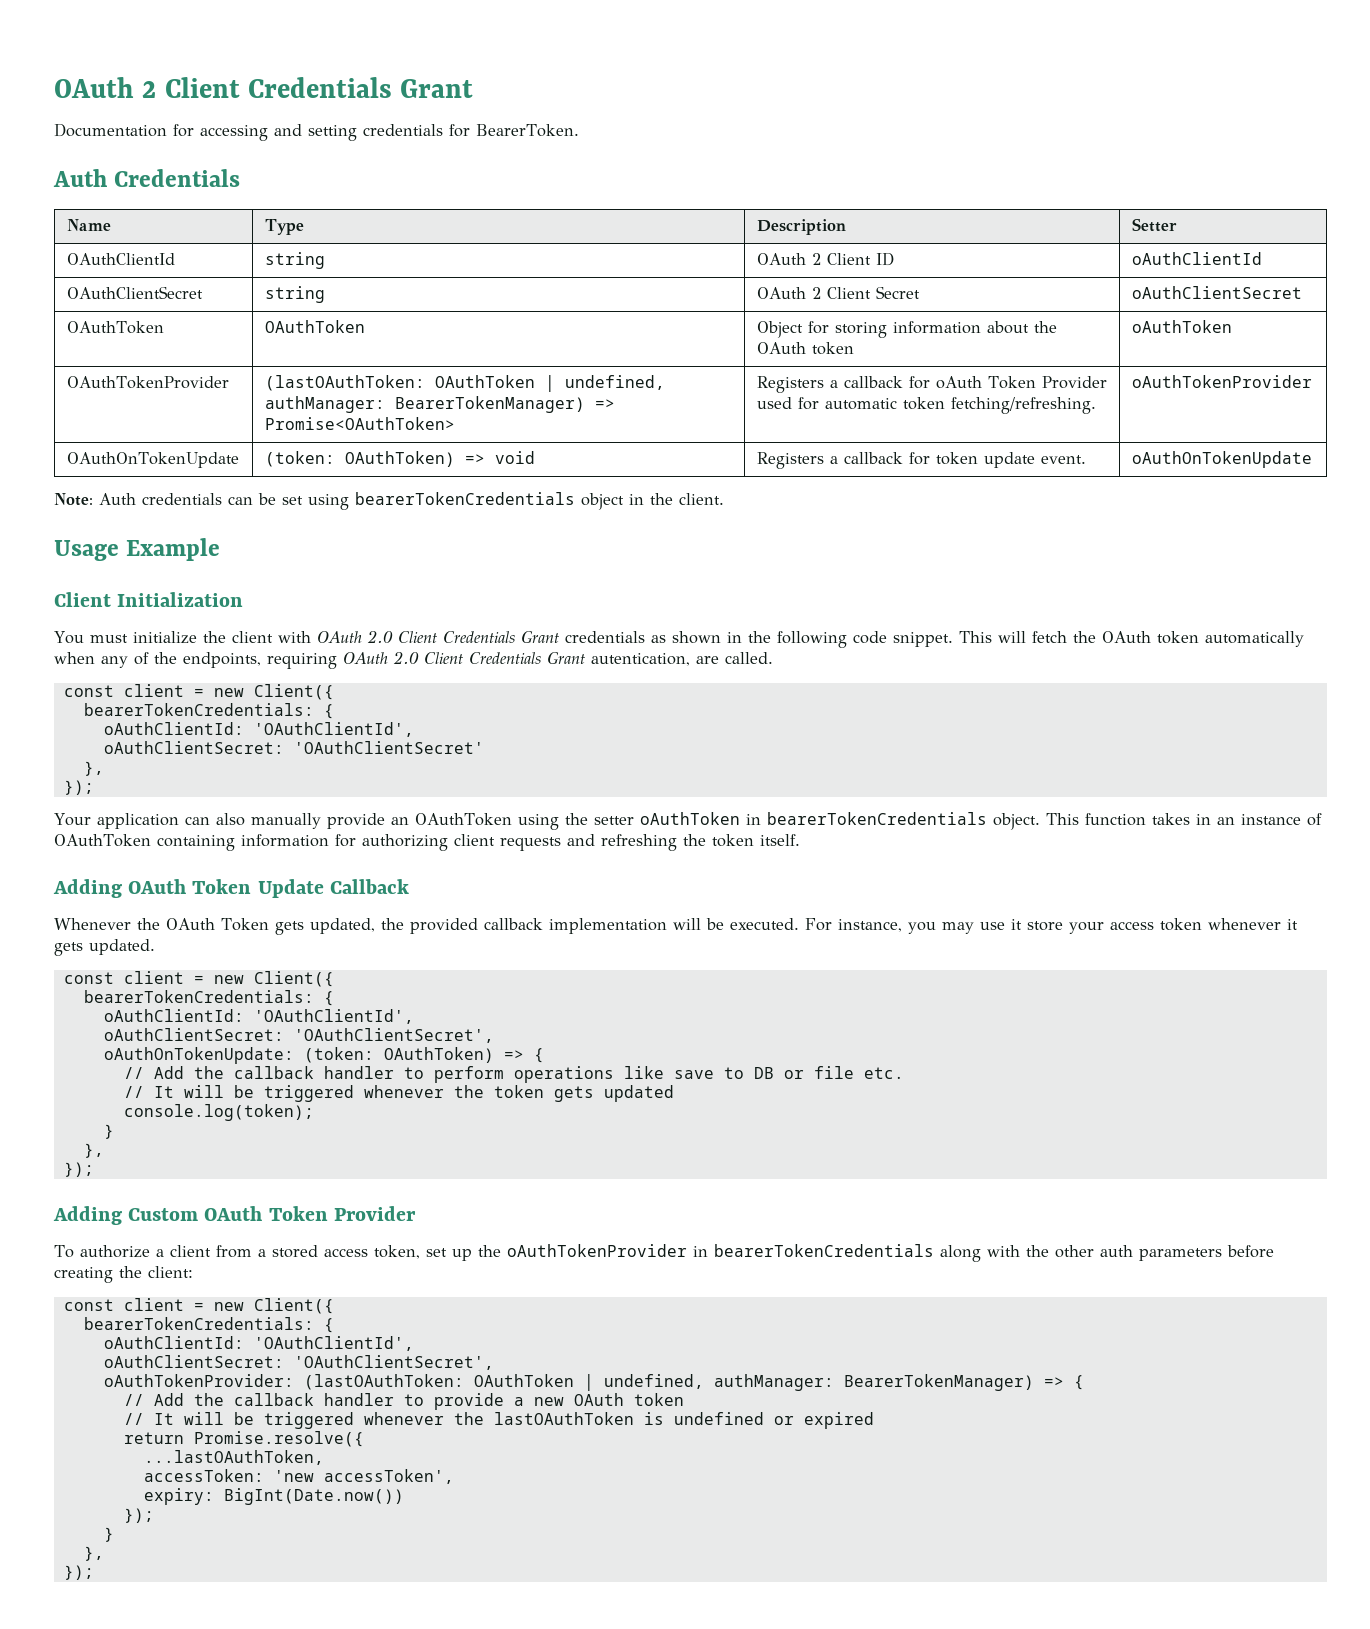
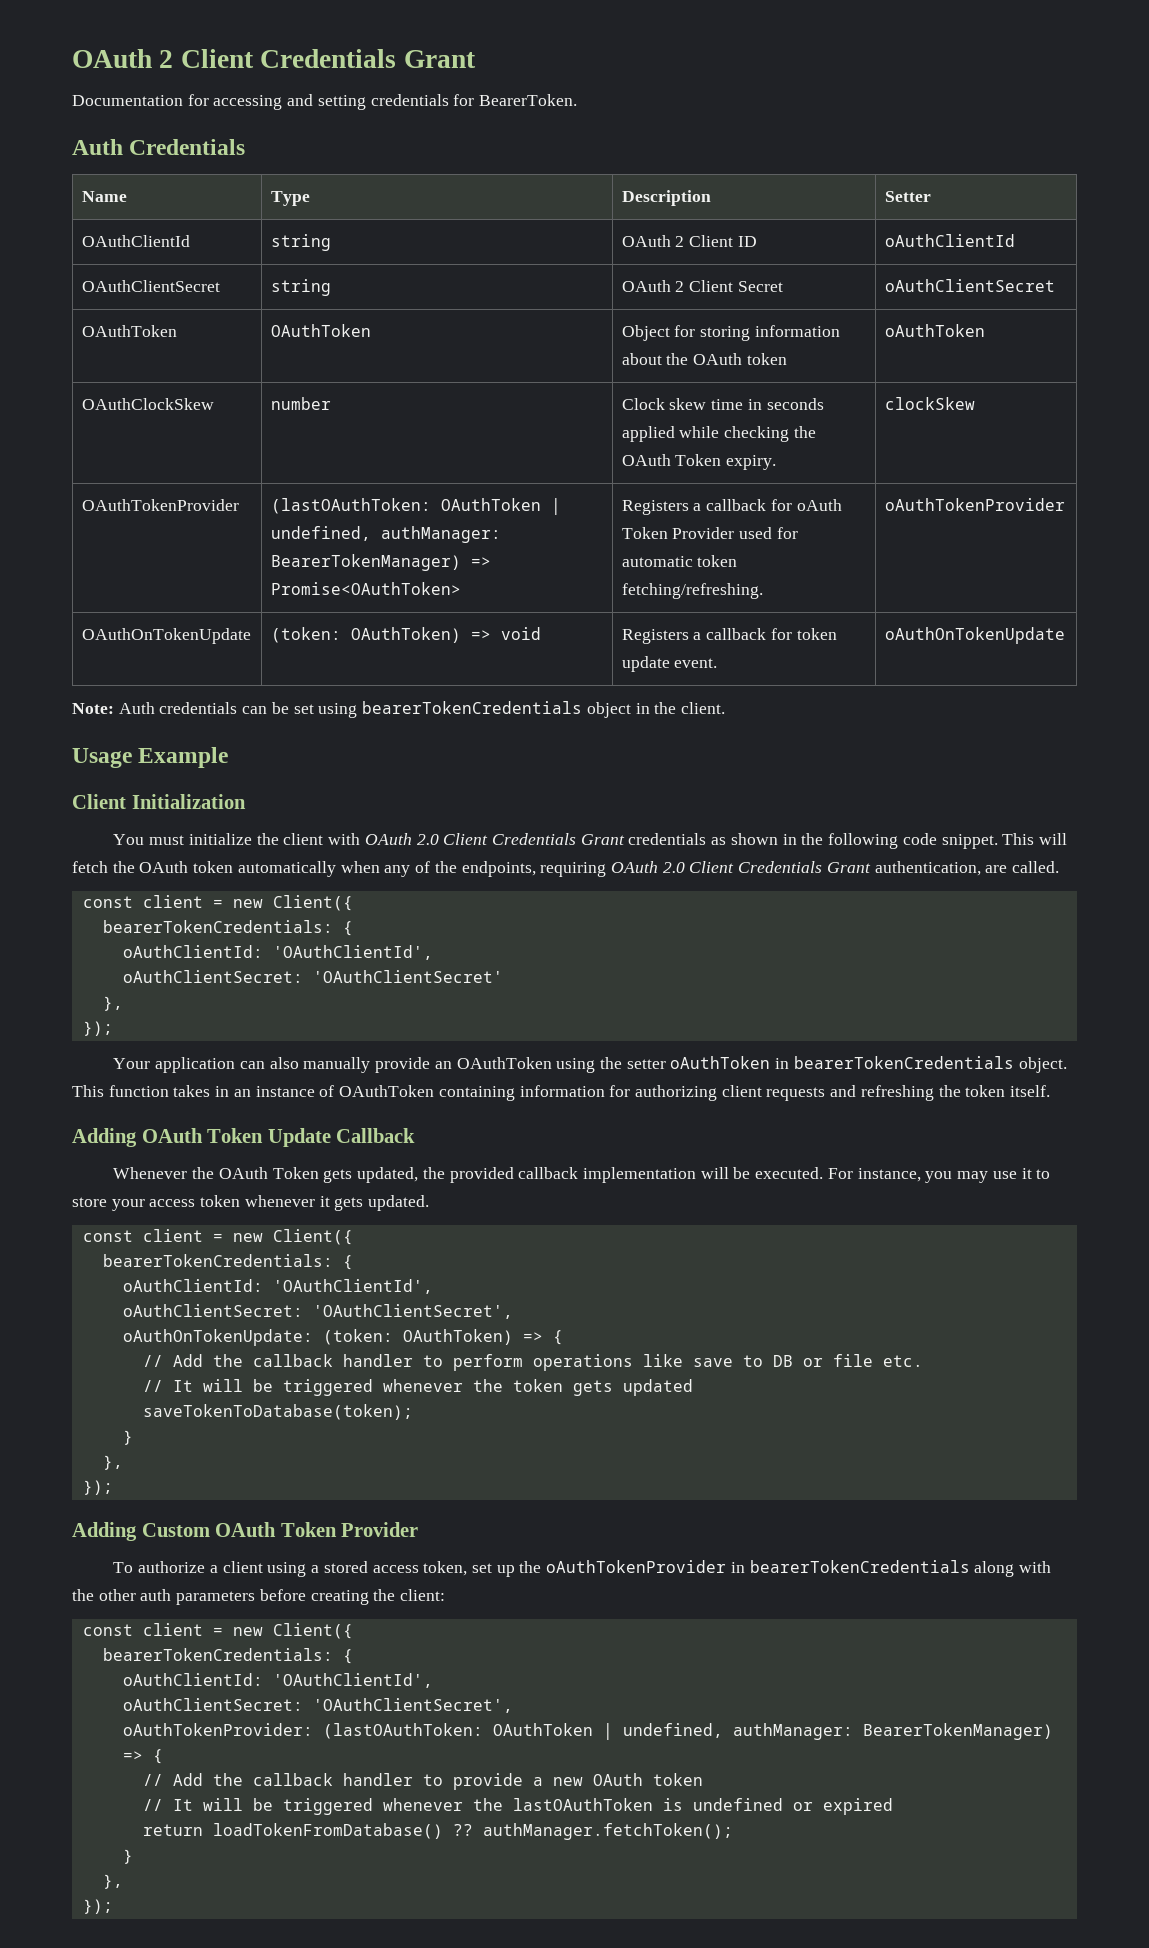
+ OAuthClockSkew | number | Clock skew time in seconds applied while checking the OAuth Token expiry. | clockSkew
- This will fetch the OAuth token automatically when any of the endpoints, requiring OAuth 2.0 Client Credentials Grant autentication, are called.
+ This will fetch the OAuth token automatically when any of the endpoints, requiring OAuth 2.0 Client Credentials Grant authentication, are called.
- For instance, you may use it store your access token whenever it gets updated.
+ For instance, you may use it to store your access token whenever it gets updated.
- console.log(token);
+ saveTokenToDatabase(token);
- To authorize a client from a stored access token, set up the oAuthTokenProvider in bearerTokenCredentials along with the other auth parameters before creating the client:
+ To authorize a client using a stored access token, set up the oAuthTokenProvider in bearerTokenCredentials along with the other auth parameters before creating the client:
- return Promise.resolve({
- ...lastOAuthToken,
- accessToken: 'new accessToken',
- expiry: BigInt(Date.now())
- });
+ return loadTokenFromDatabase() ?? authManager.fetchToken();

